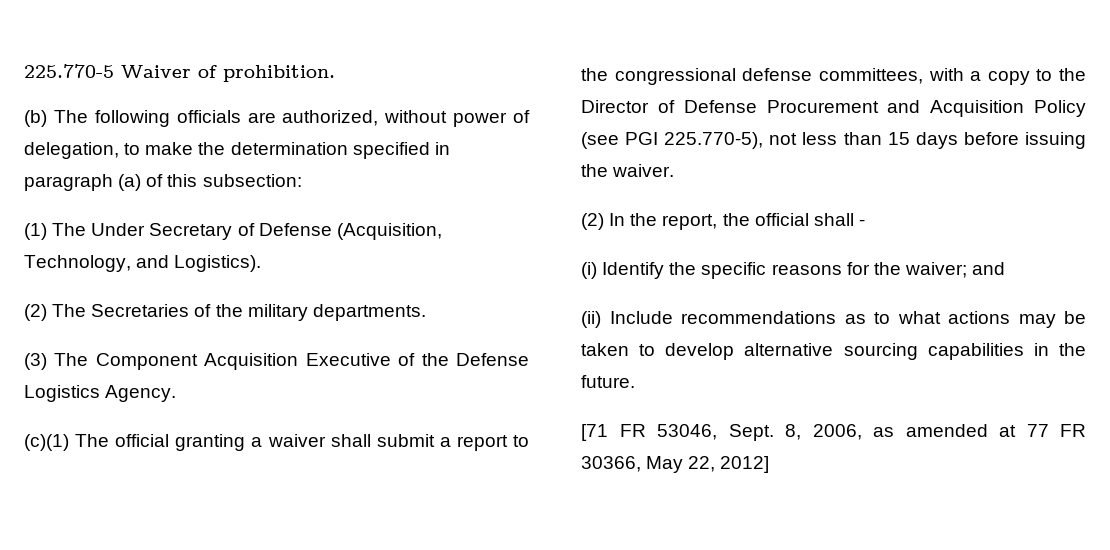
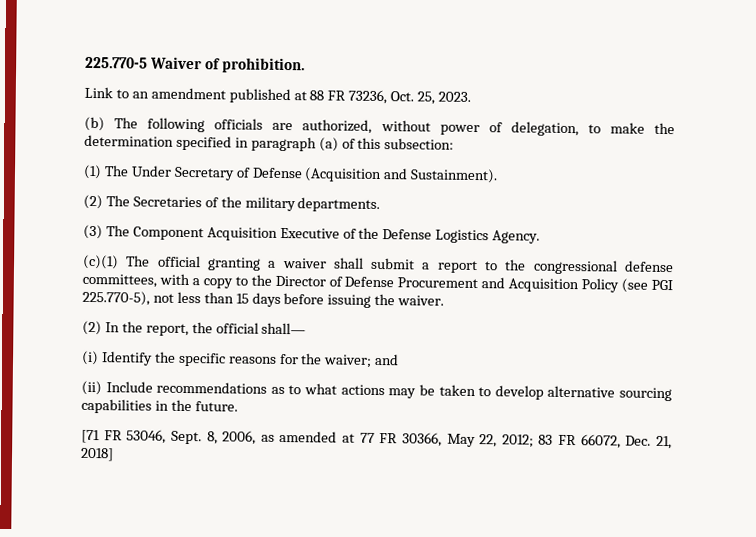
+ Link to an amendment published at 88 FR 73236, Oct. 25, 2023.
- (1) The Under Secretary of Defense (Acquisition, Technology, and Logistics).
+ (1) The Under Secretary of Defense (Acquisition and Sustainment).
- (2) In the report, the official shall -
+ (2) In the report, the official shall—
- 8, 2006, as amended at 77 FR 30366, May 22, 2012]
+ 8, 2006, as amended at 77 FR 30366, May 22, 2012; 83 FR 66072, Dec. 21, 2018]

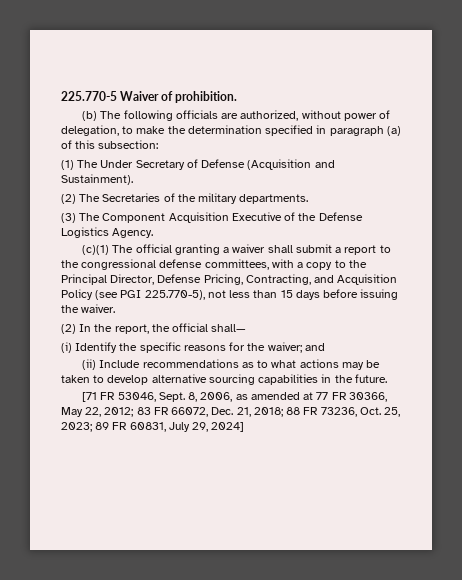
- Link to an amendment published at 88 FR 73236, Oct. 25, 2023.
- (c)(1) The official granting a waiver shall submit a report to the congressional defense committees, with a copy to the Director of Defense Procurement and Acquisition Policy (see PGI 225.770-5), not less than 15 days before issuing the waiver.
+ (c)(1) The official granting a waiver shall submit a report to the congressional defense committees, with a copy to the Principal Director, Defense Pricing, Contracting, and Acquisition Policy (see PGI 225.770-5), not less than 15 days before issuing the waiver.
- 8, 2006, as amended at 77 FR 30366, May 22, 2012; 83 FR 66072, Dec. 21, 2018]
+ 8, 2006, as amended at 77 FR 30366, May 22, 2012; 83 FR 66072, Dec. 21, 2018; 88 FR 73236, Oct. 25, 2023; 89 FR 60831, July 29, 2024]

